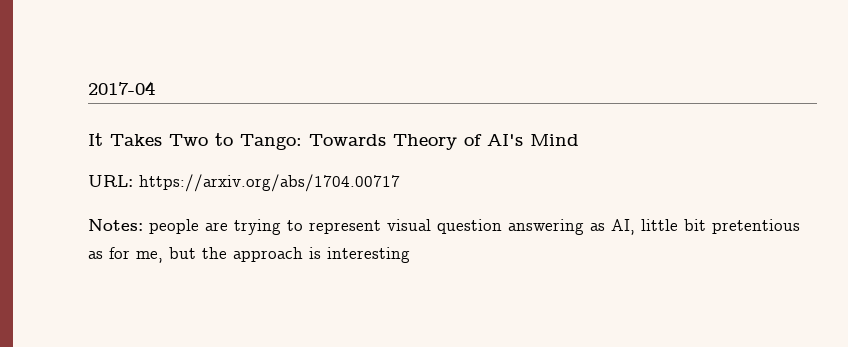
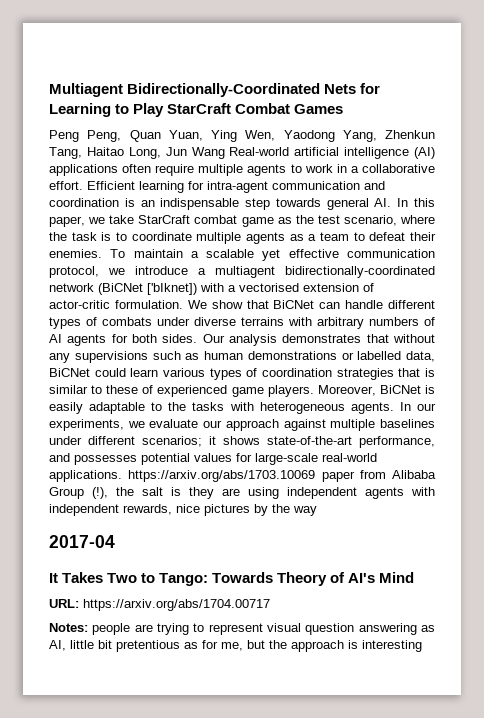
+ Multiagent Bidirectionally-Coordinated Nets for Learning to Play StarCraft Combat Games
+ Peng Peng, Quan Yuan, Ying Wen, Yaodong Yang, Zhenkun Tang, Haitao Long, Jun Wang Real-world artificial intelligence (AI) applications often require multiple agents to work in a collaborative effort. Efficient learning for intra-agent communication and coordination is an indispensable step towards general AI. In this paper, we take StarCraft combat game as the test scenario, where the task is to coordinate multiple agents as a team to defeat their enemies. To maintain a scalable yet effective communication protocol, we introduce a multiagent bidirectionally-coordinated network (BiCNet ['bIknet]) with a vectorised extension of actor-critic formulation. We show that BiCNet can handle different types of combats under diverse terrains with arbitrary numbers of AI agents for both sides. Our analysis demonstrates that without any supervisions such as human demonstrations or labelled data, BiCNet could learn various types of coordination strategies that is similar to these of experienced game players. Moreover, BiCNet is easily adaptable to the tasks with heterogeneous agents. In our experiments, we evaluate our approach against multiple baselines under different scenarios; it shows state-of-the-art performance, and possesses potential values for large-scale real-world applications. https://arxiv.org/abs/1703.10069 paper from Alibaba Group (!), the salt is they are using independent agents with independent rewards, nice pictures by the way

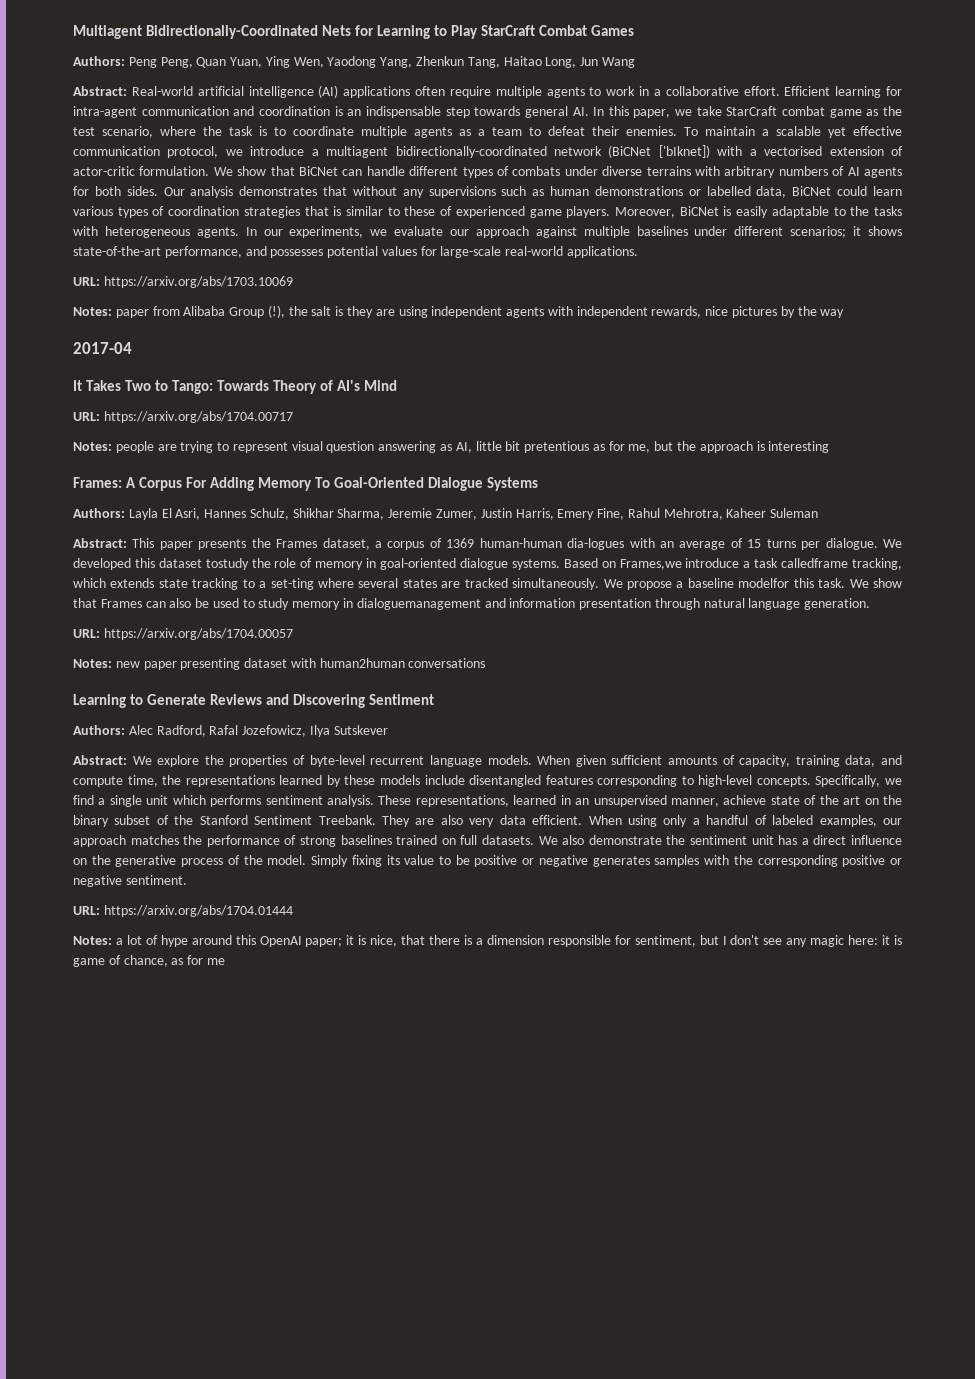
- Peng Peng, Quan Yuan, Ying Wen, Yaodong Yang, Zhenkun Tang, Haitao Long, Jun Wang Real-world artificial intelligence (AI) applications often require multiple agents to work in a collaborative effort.
+ Authors: Peng Peng, Quan Yuan, Ying Wen, Yaodong Yang, Zhenkun Tang, Haitao Long, Jun Wang
+ Abstract: Real-world artificial intelligence (AI) applications often require multiple agents to work in a collaborative effort.
- In our experiments, we evaluate our approach against multiple baselines under different scenarios; it shows state-of-the-art performance, and possesses potential values for large-scale real-world applications. https://arxiv.org/abs/1703.10069 paper from Alibaba Group (!), the salt is they are using independent agents with independent rewards, nice pictures by the way
+ In our experiments, we evaluate our approach against multiple baselines under different scenarios; it shows state-of-the-art performance, and possesses potential values for large-scale real-world applications.
+ URL: https://arxiv.org/abs/1703.10069
+ Notes: paper from Alibaba Group (!), the salt is they are using independent agents with independent rewards, nice pictures by the way
+ Frames: A Corpus For Adding Memory To Goal-Oriented Dialogue Systems
+ Authors: Layla El Asri, Hannes Schulz, Shikhar Sharma, Jeremie Zumer, Justin Harris, Emery Fine, Rahul Mehrotra, Kaheer Suleman
+ Abstract: This paper presents the Frames dataset, a corpus of 1369 human-human dia-logues with an average of 15 turns per dialogue. We developed this dataset tostudy the role of memory in goal-oriented dialogue systems. Based on Frames,we introduce a task calledframe tracking, which extends state tracking to a set-ting where several states are tracked simultaneously. We propose a baseline modelfor this task. We show that Frames can also be used to study memory in dialoguemanagement and information presentation through natural language generation.
+ URL: https://arxiv.org/abs/1704.00057
+ Notes: new paper presenting dataset with human2human conversations
+ Learning to Generate Reviews and Discovering Sentiment
+ Authors: Alec Radford, Rafal Jozefowicz, Ilya Sutskever
+ Abstract: We explore the properties of byte-level recurrent language models. When given sufficient amounts of capacity, training data, and compute time, the representations learned by these models include disentangled features corresponding to high-level concepts. Specifically, we find a single unit which performs sentiment analysis. These representations, learned in an unsupervised manner, achieve state of the art on the binary subset of the Stanford Sentiment Treebank. They are also very data efficient. When using only a handful of labeled examples, our approach matches the performance of strong baselines trained on full datasets. We also demonstrate the sentiment unit has a direct influence on the generative process of the model. Simply fixing its value to be positive or negative generates samples with the corresponding positive or negative sentiment.
+ URL: https://arxiv.org/abs/1704.01444
+ Notes: a lot of hype around this OpenAI paper; it is nice, that there is a dimension responsible for sentiment, but I don't see any magic here: it is game of chance, as for me

